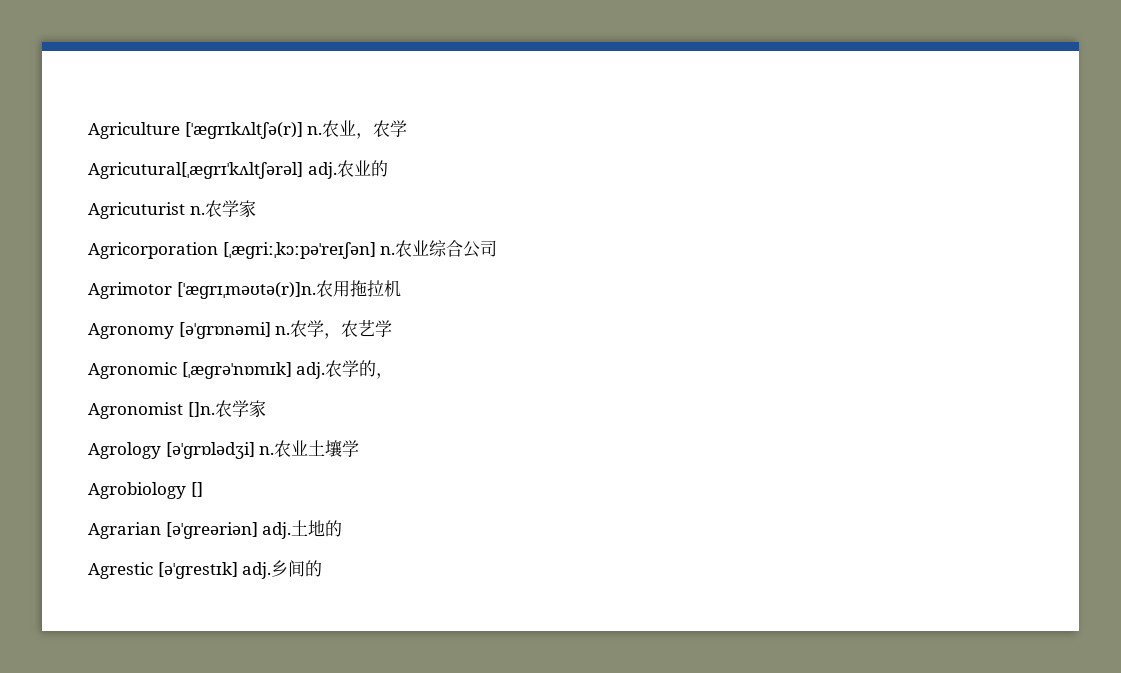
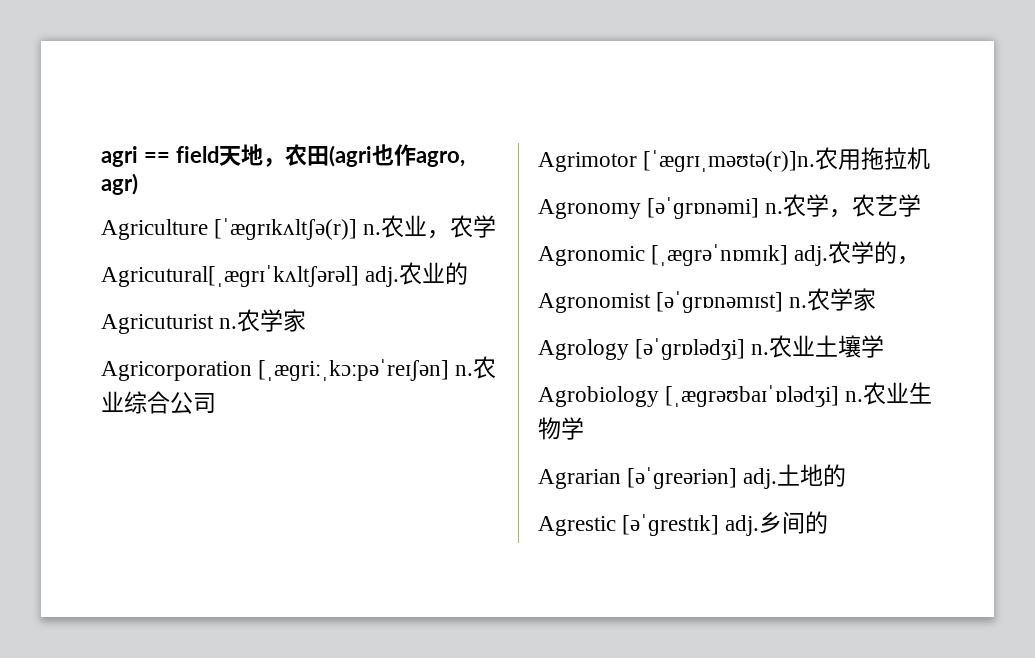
+ agri == field天地，农田(agri也作agro, agr)
- Agronomist []n.
+ Agronomist [əˈɡrɒnəmɪst] n.
- Agrobiology []
+ Agrobiology [ˌæɡrəʊbaɪˈɒlədʒi] n.农业生物学

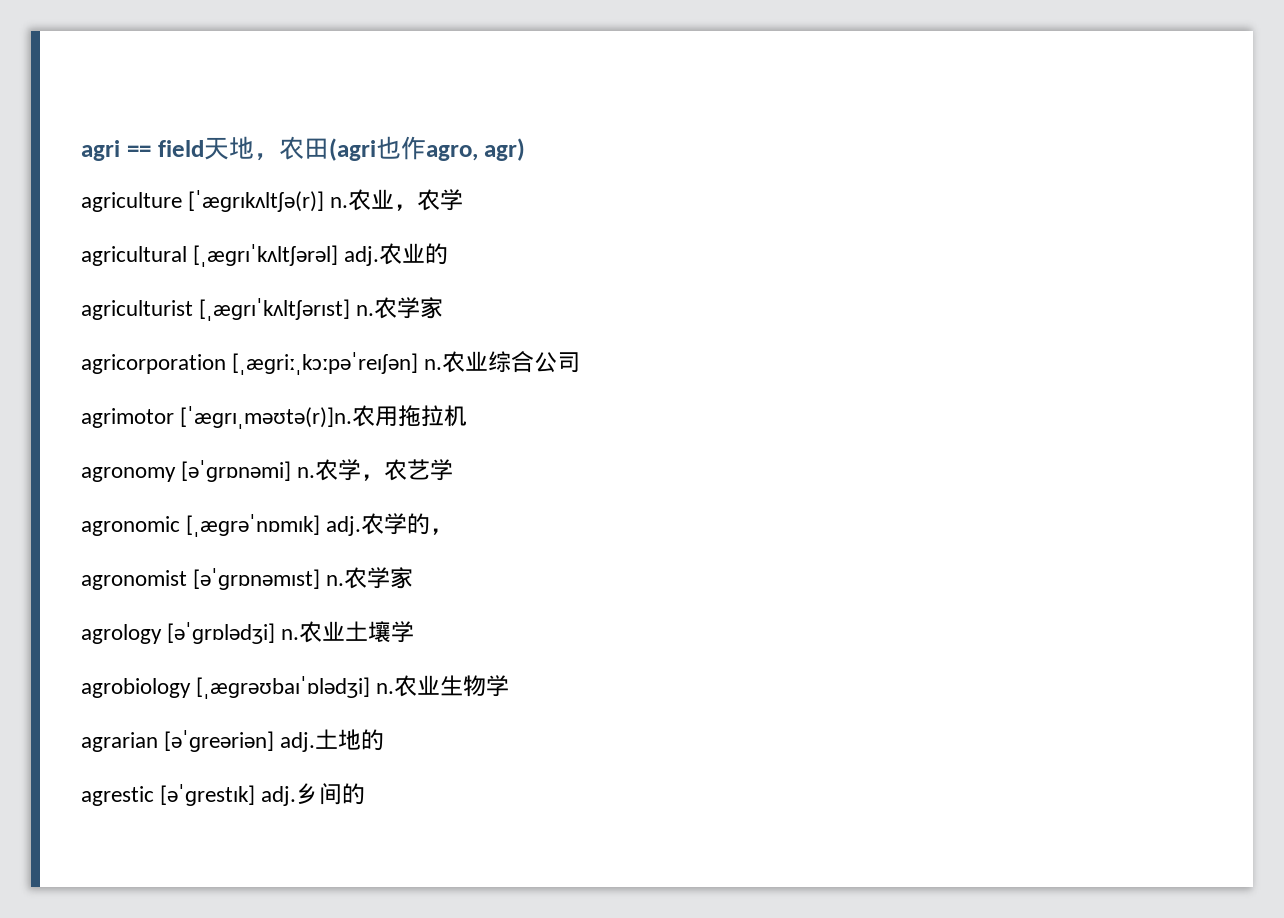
- Agriculture [ˈæɡrɪkʌltʃə(r)] n.
+ agriculture [ˈæɡrɪkʌltʃə(r)] n.
- Agricutural[ˌæɡrɪˈkʌltʃərəl] adj.
+ agricultural [ˌæɡrɪˈkʌltʃərəl] adj.
- Agricuturist n.农学家
- Agricorporation [ˌæɡriːˌkɔːpəˈreɪʃən] n.
+ agriculturist [ˌæɡrɪˈkʌltʃərɪst] n.农学家
+ agricorporation [ˌæɡriːˌkɔːpəˈreɪʃən] n.
- Agrimotor [ˈæɡrɪˌməʊtə(r)]n.
+ agrimotor [ˈæɡrɪˌməʊtə(r)]n.
- Agronomy [əˈɡrɒnəmi] n.
+ agronomy [əˈɡrɒnəmi] n.
- Agronomic [ˌæɡrəˈnɒmɪk] adj.
+ agronomic [ˌæɡrəˈnɒmɪk] adj.
- Agronomist [əˈɡrɒnəmɪst] n.
+ agronomist [əˈɡrɒnəmɪst] n.
- Agrology [əˈɡrɒlədʒi] n.
+ agrology [əˈɡrɒlədʒi] n.
- Agrobiology [ˌæɡrəʊbaɪˈɒlədʒi] n.
+ agrobiology [ˌæɡrəʊbaɪˈɒlədʒi] n.
- Agrarian [əˈɡreəriən] adj.
+ agrarian [əˈɡreəriən] adj.
- Agrestic [əˈɡrestɪk] adj.
+ agrestic [əˈɡrestɪk] adj.

